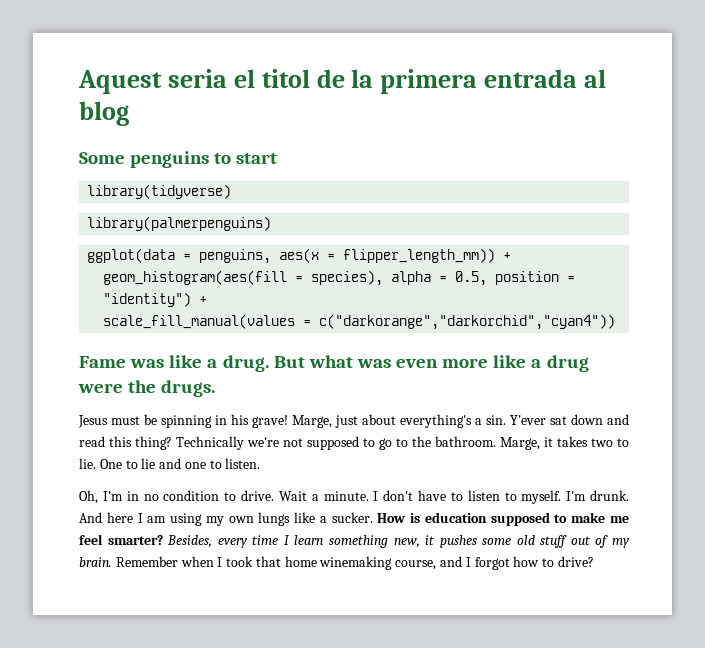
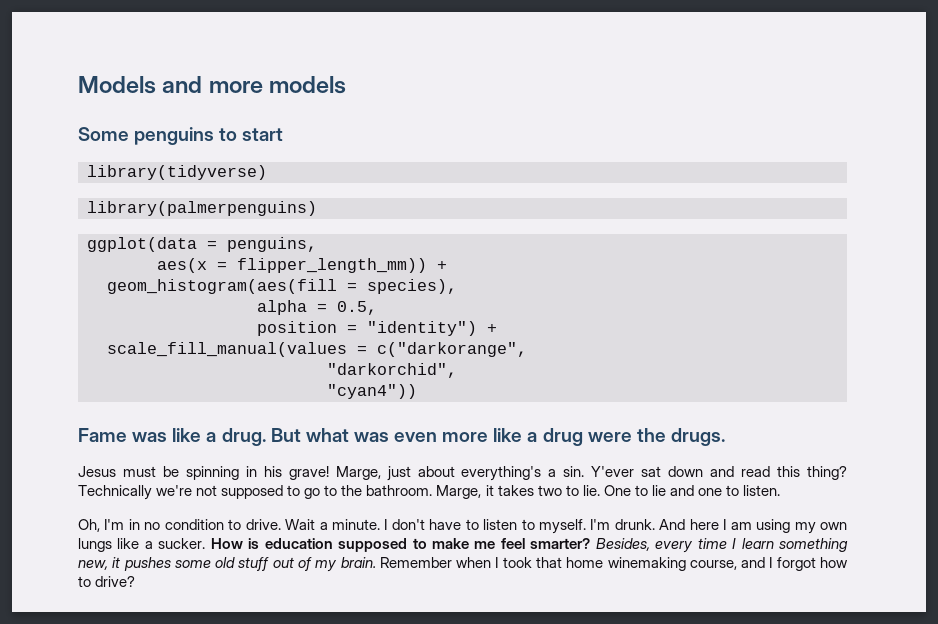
- Aquest seria el titol de la primera entrada al blog
+ Models and more models
- ggplot(data = penguins, aes(x = flipper_length_mm)) +
+ ggplot(data = penguins,
+ aes(x = flipper_length_mm)) +
- geom_histogram(aes(fill = species), alpha = 0.5, position = "identity") +
+ geom_histogram(aes(fill = species),
+ alpha = 0.5,
+ position = "identity") +
- scale_fill_manual(values = c("darkorange","darkorchid","cyan4"))
+ scale_fill_manual(values = c("darkorange",
+ "darkorchid",
+ "cyan4"))

